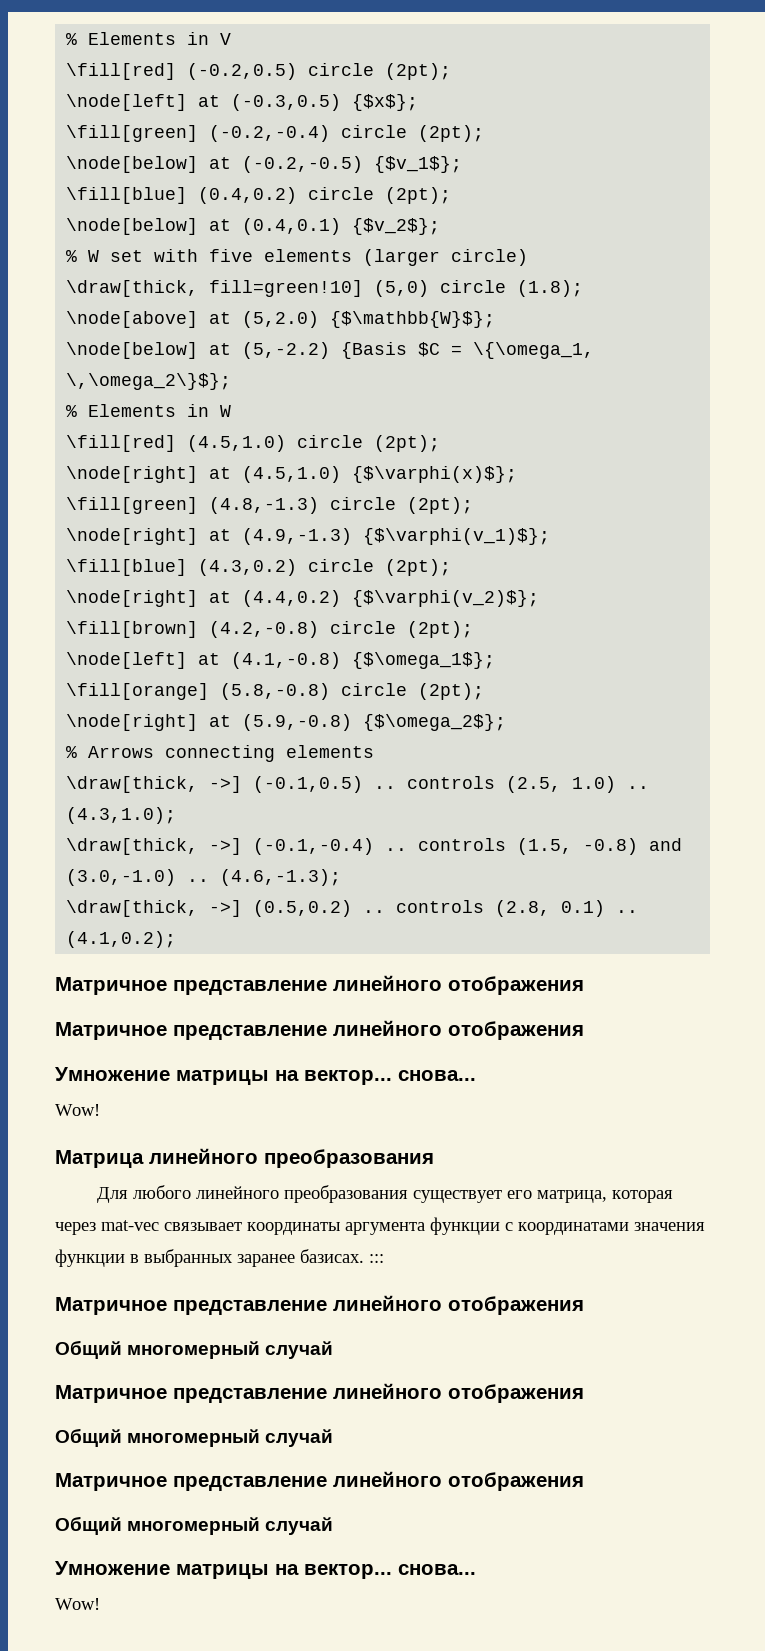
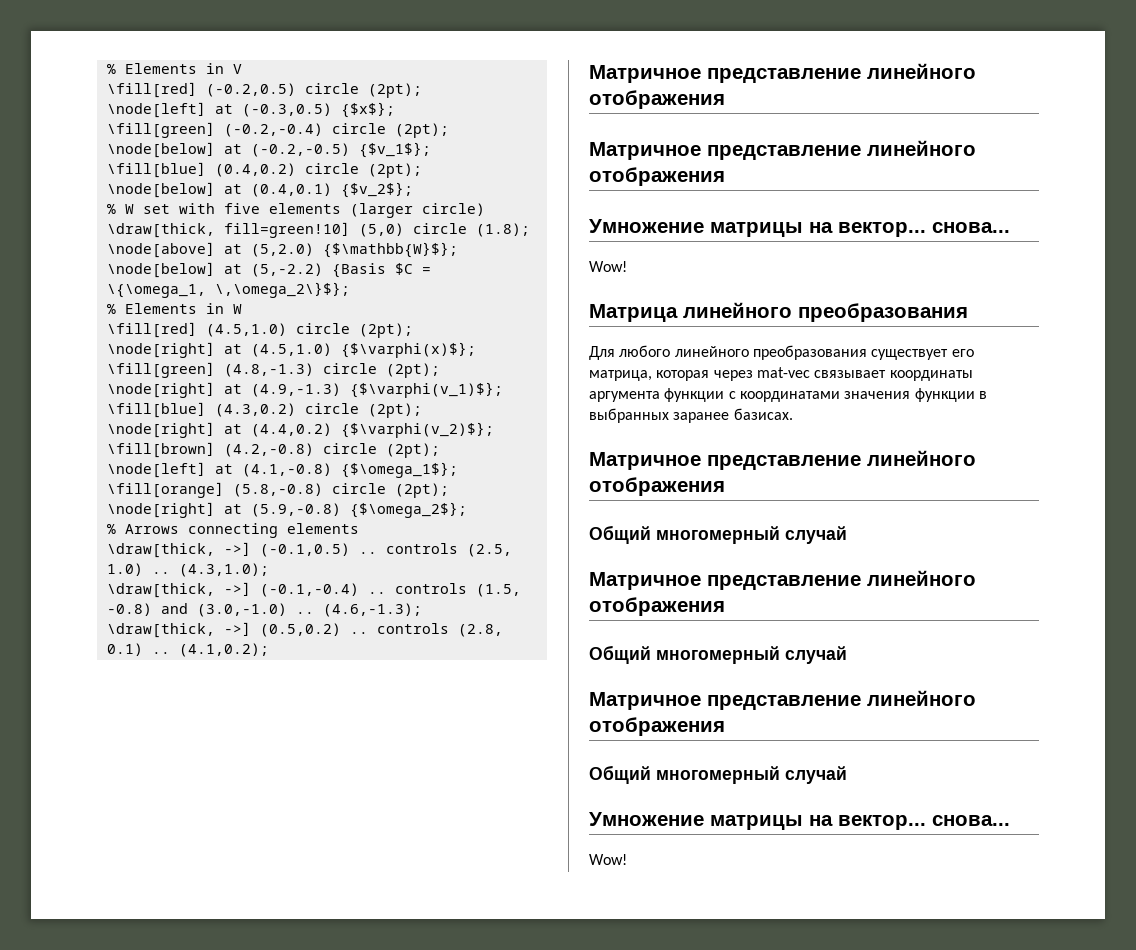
- Для любого линейного преобразования существует его матрица, которая через mat-vec связывает координаты аргумента функции с координатами значения функции в выбранных заранее базисах. :::
+ Для любого линейного преобразования существует его матрица, которая через mat-vec связывает координаты аргумента функции с координатами значения функции в выбранных заранее базисах.

